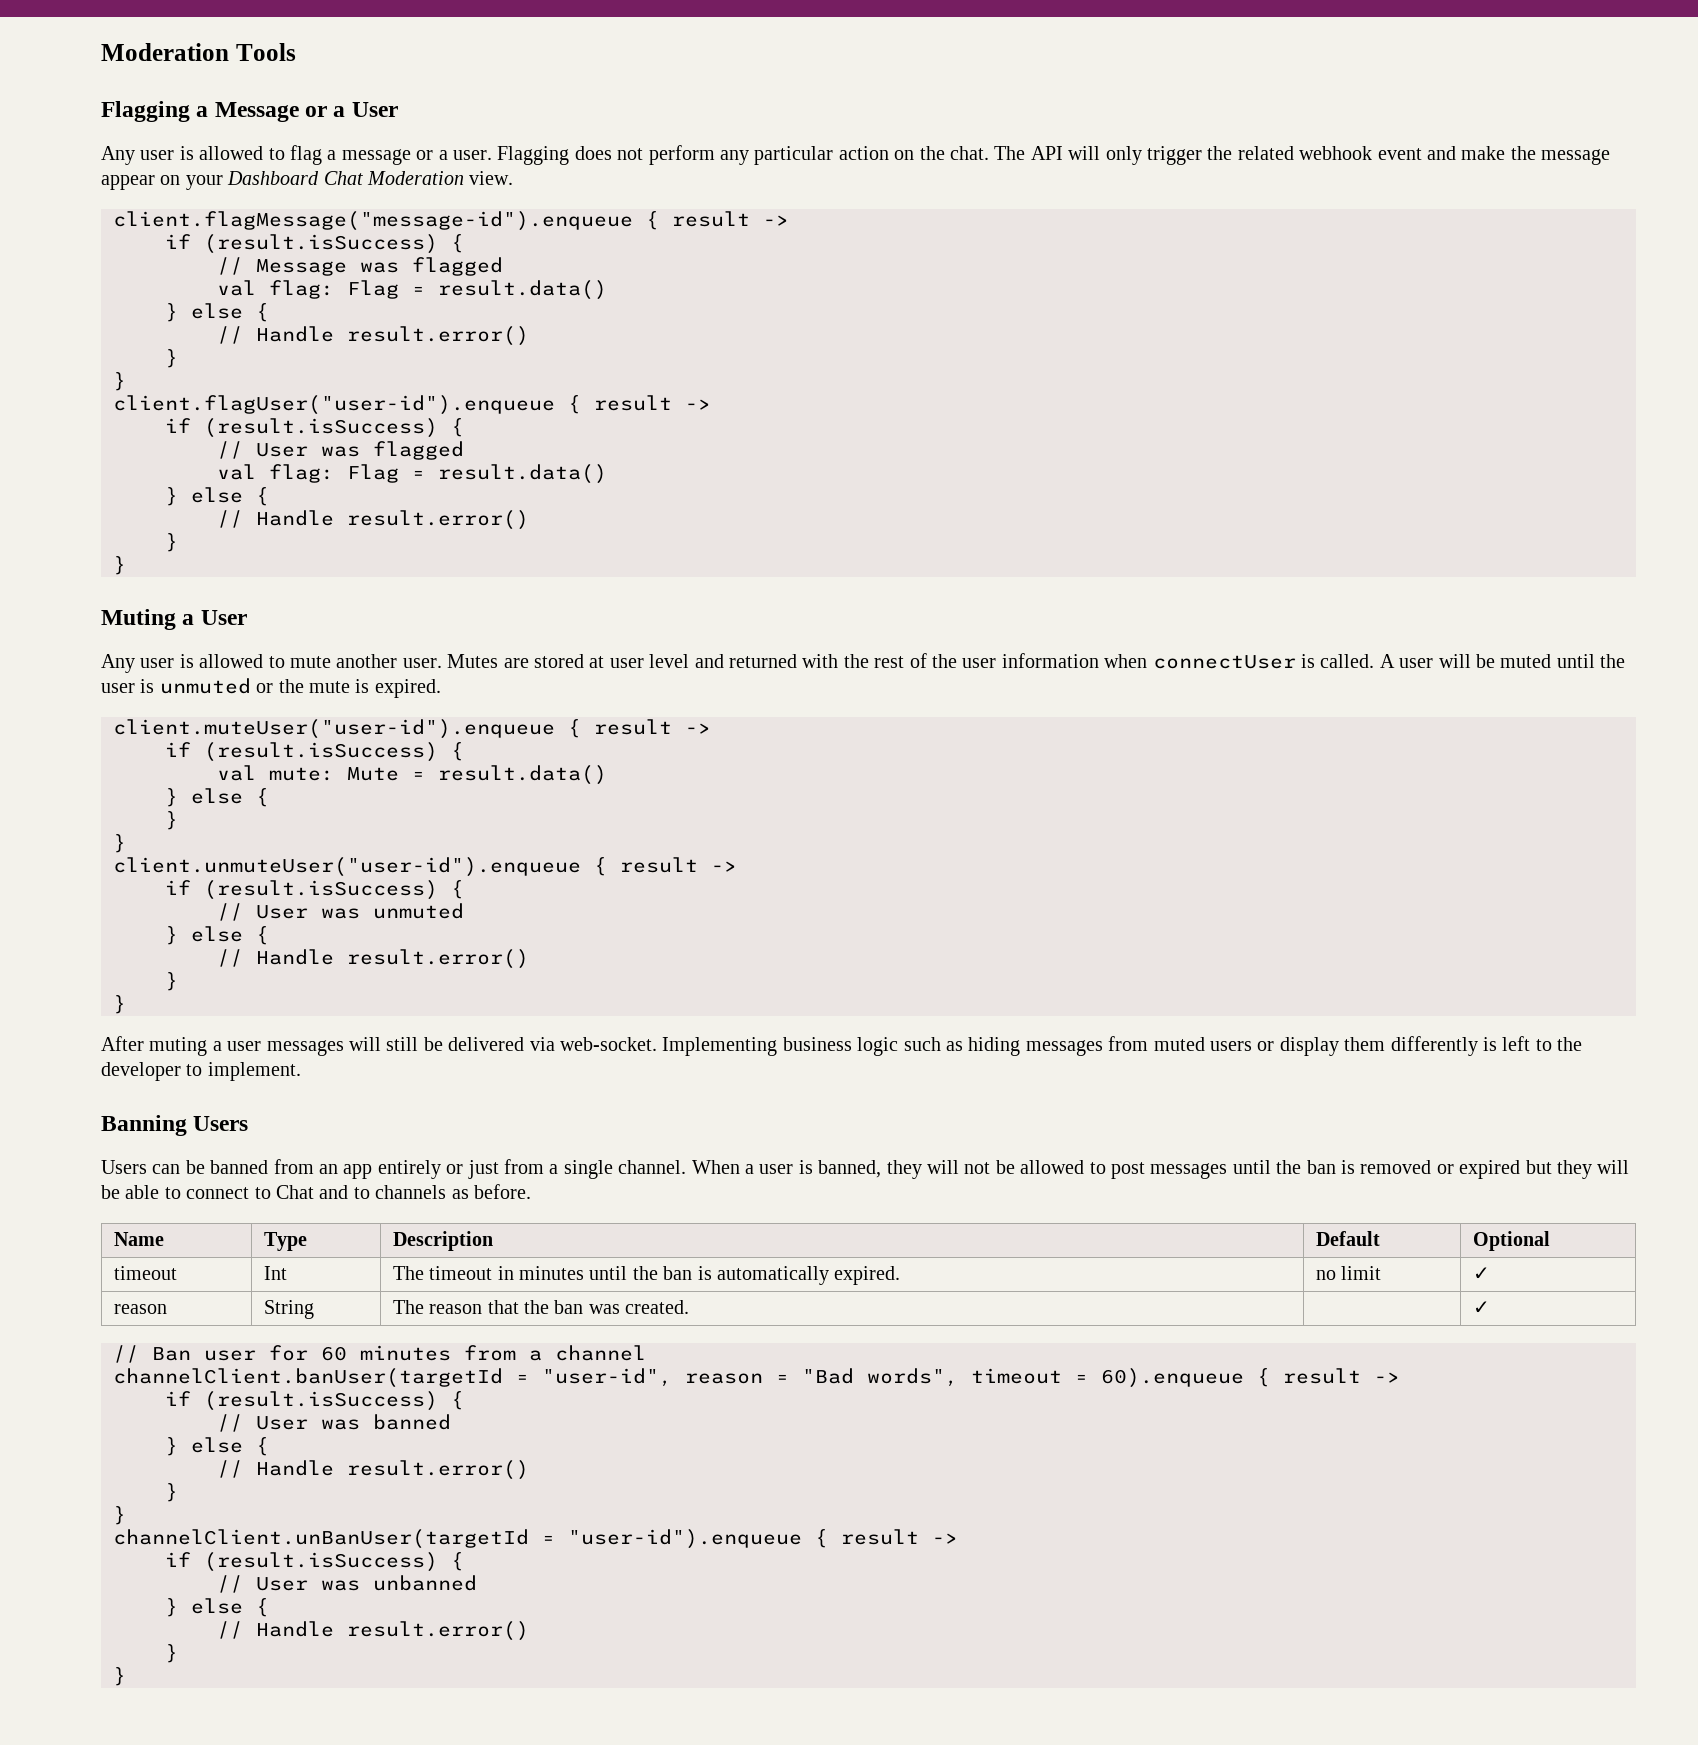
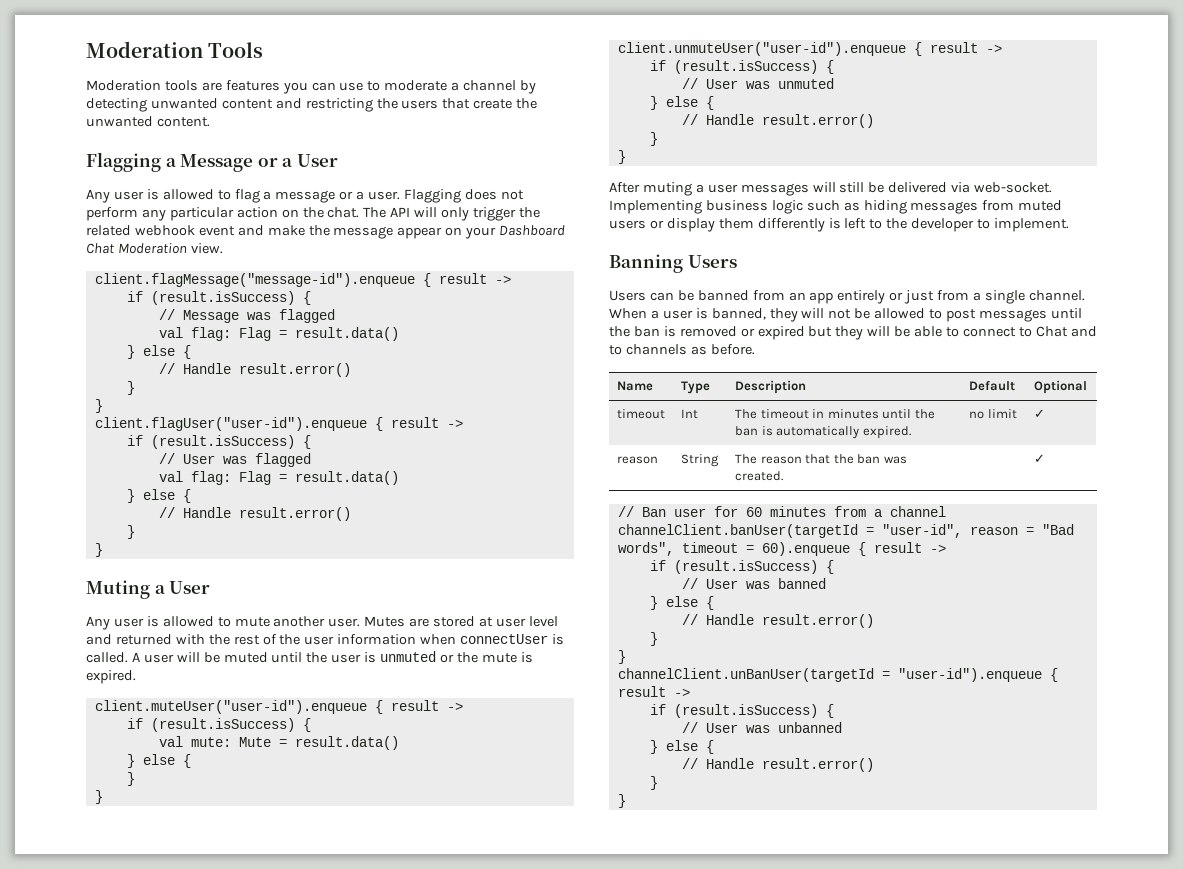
+ Moderation tools are features you can use to moderate a channel by detecting unwanted content and restricting the users that create the unwanted content.

